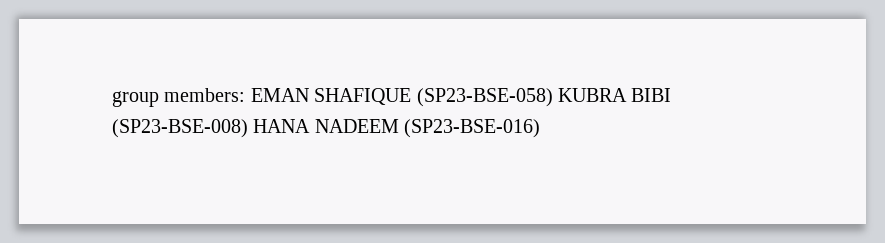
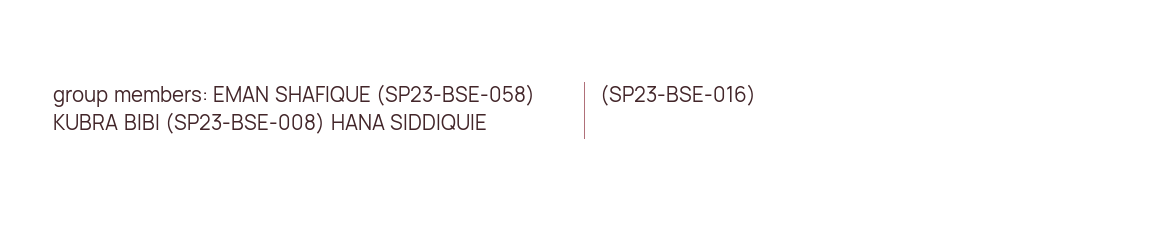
- group members: EMAN SHAFIQUE (SP23-BSE-058) KUBRA BIBI (SP23-BSE-008) HANA NADEEM (SP23-BSE-016)
+ group members: EMAN SHAFIQUE (SP23-BSE-058) KUBRA BIBI (SP23-BSE-008) HANA SIDDIQUIE (SP23-BSE-016)

